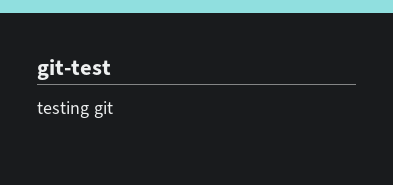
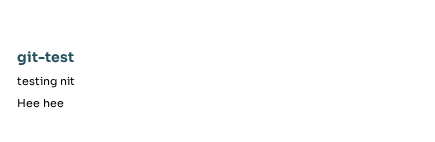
- testing git
+ testing nit
+ Hee hee

